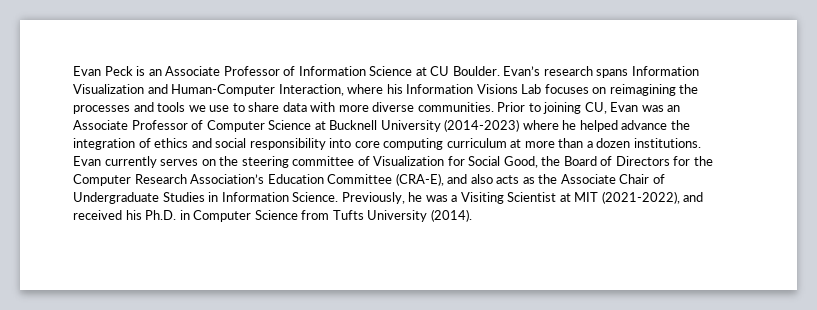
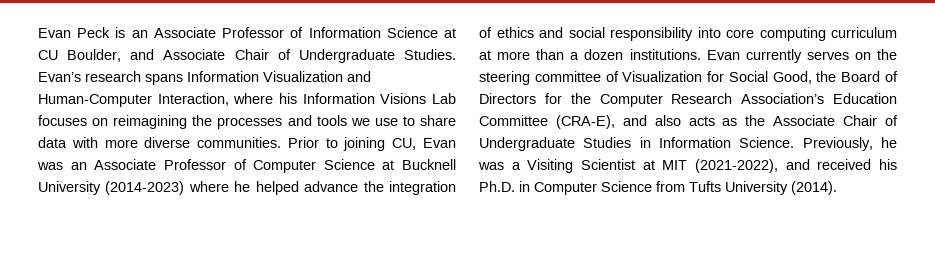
- Evan Peck is an Associate Professor of Information Science at CU Boulder.
+ Evan Peck is an Associate Professor of Information Science at CU Boulder, and Associate Chair of Undergraduate Studies.

